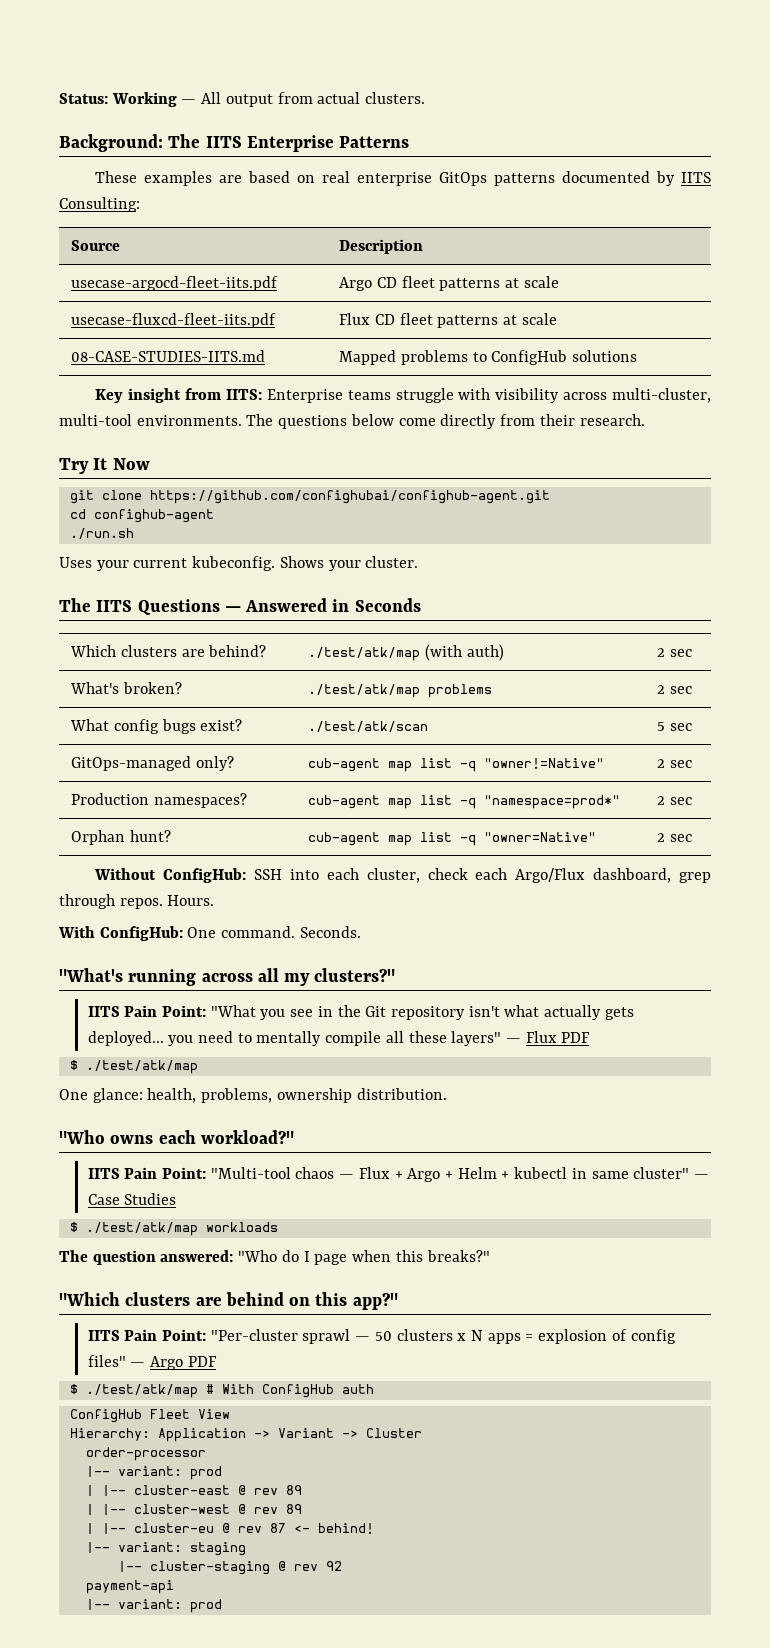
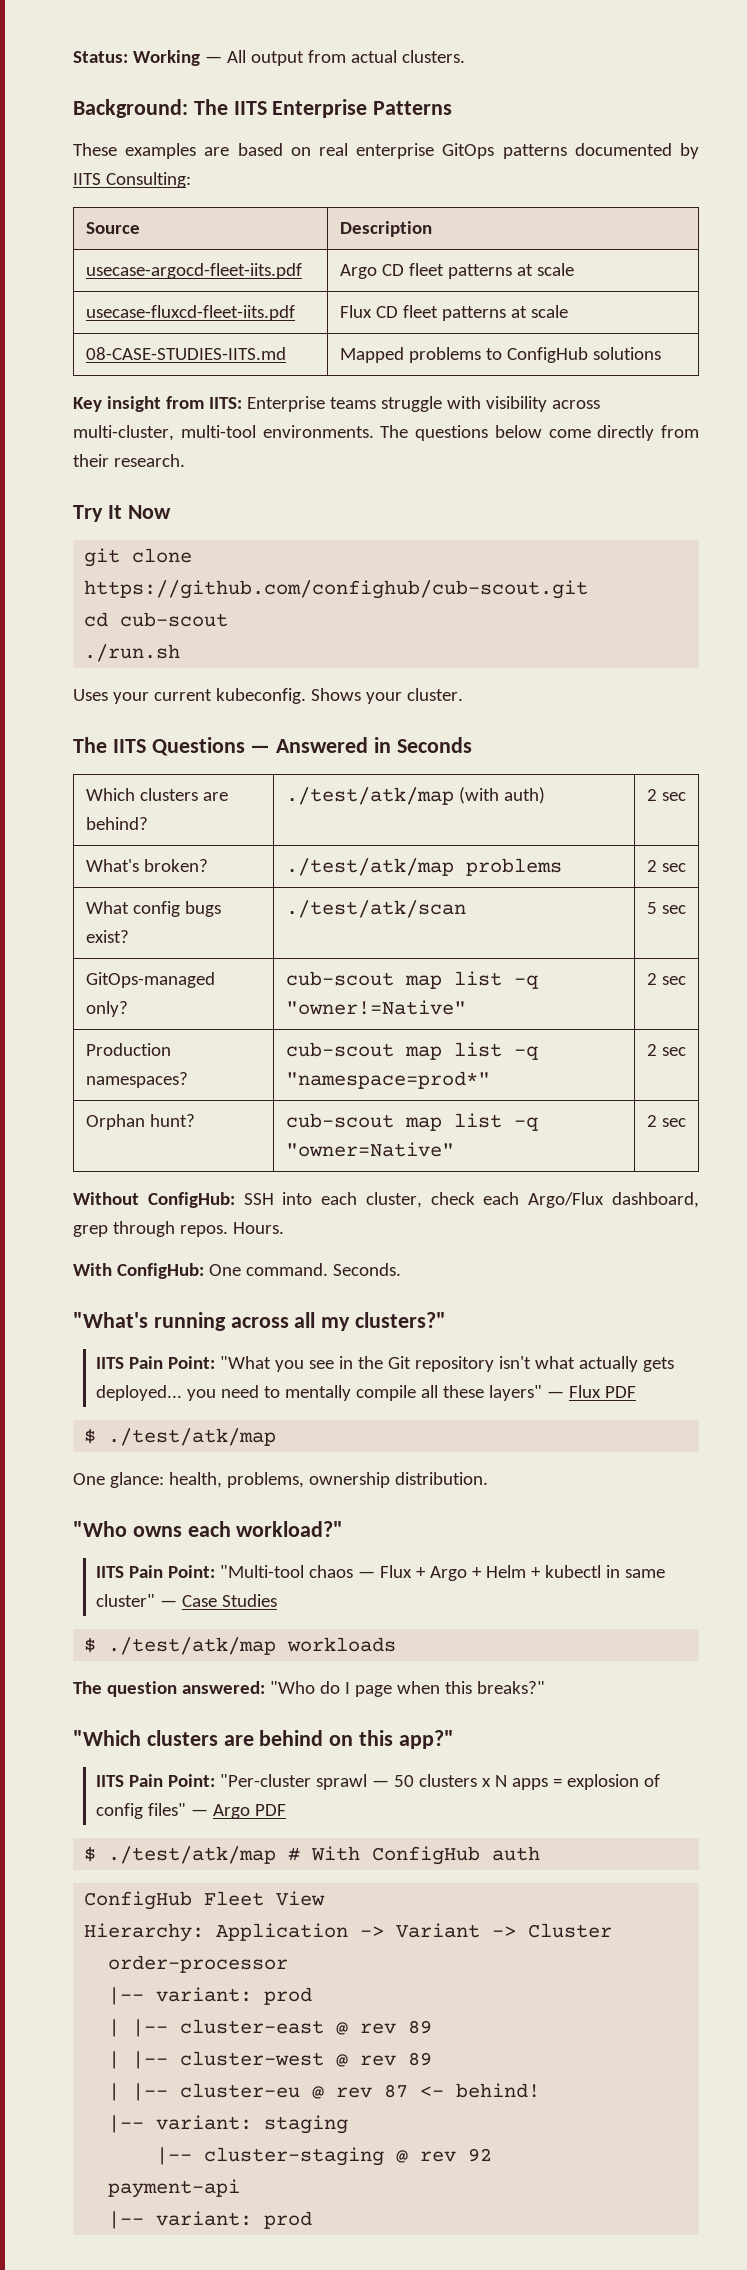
- git clone https://github.com/confighubai/confighub-agent.git
+ git clone https://github.com/confighub/cub-scout.git
- cd confighub-agent
+ cd cub-scout
- GitOps-managed only? | cub-agent map list -q "owner!=Native" | 2 sec
+ GitOps-managed only? | cub-scout map list -q "owner!=Native" | 2 sec
- Production namespaces? | cub-agent map list -q "namespace=prod*" | 2 sec
+ Production namespaces? | cub-scout map list -q "namespace=prod*" | 2 sec
- Orphan hunt? | cub-agent map list -q "owner=Native" | 2 sec
+ Orphan hunt? | cub-scout map list -q "owner=Native" | 2 sec

